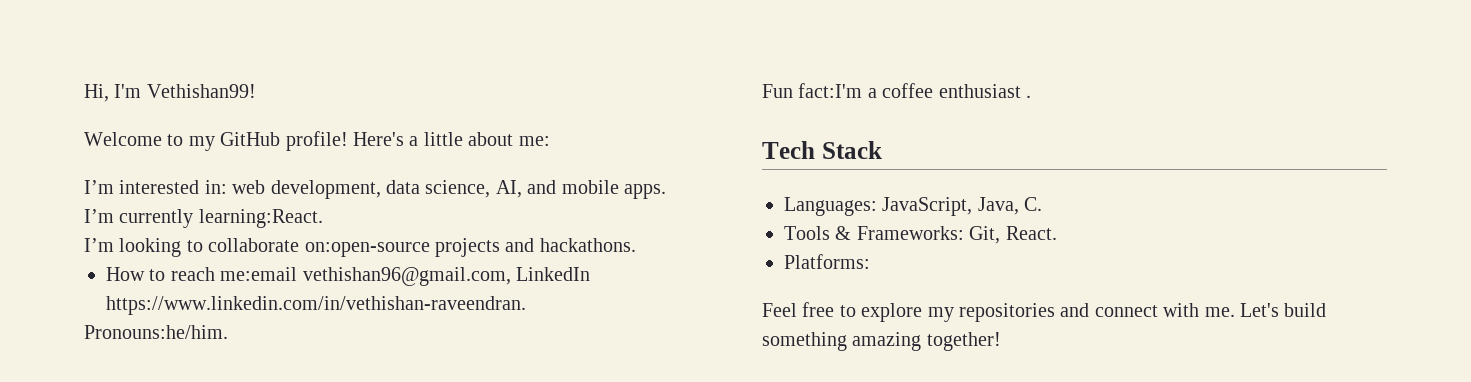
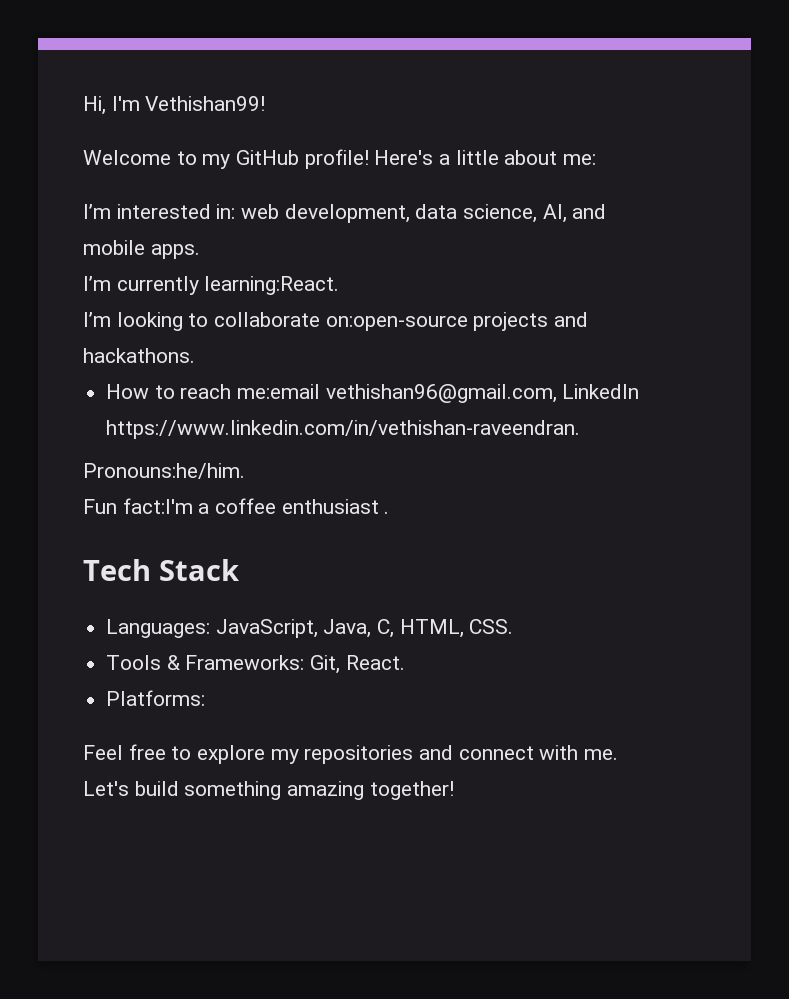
- Languages: JavaScript, Java, C.
+ Languages: JavaScript, Java, C, HTML, CSS.

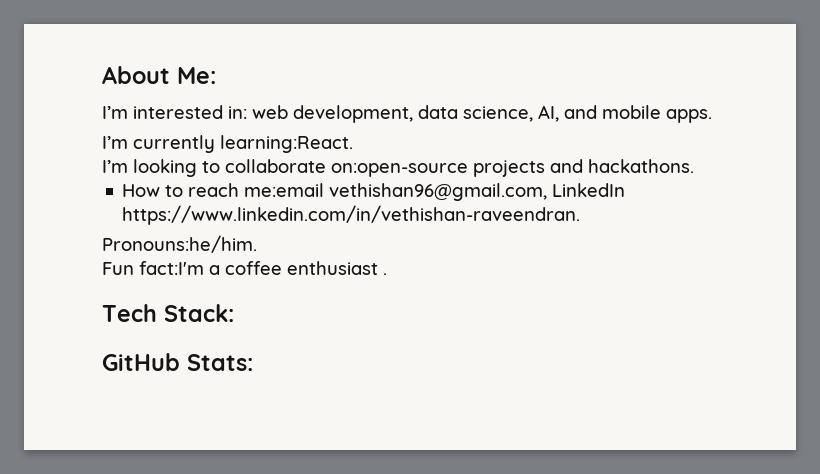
- Hi, I'm Vethishan99!
- Welcome to my GitHub profile! Here's a little about me:
+ About Me:
- Tech Stack
- Languages: JavaScript, Java, C, HTML, CSS.
- Tools & Frameworks: Git, React.
- Platforms:
- Feel free to explore my repositories and connect with me. Let's build something amazing together!
+ Tech Stack:
+ GitHub Stats:

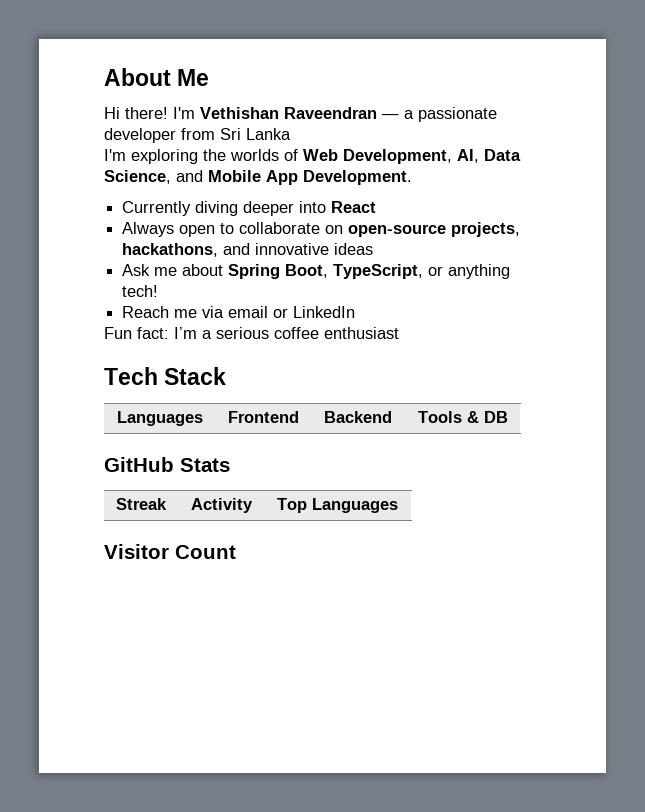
- About Me:
- I’m interested in: web development, data science, AI, and mobile apps.
- I’m currently learning:React.
- I’m looking to collaborate on:open-source projects and hackathons.
- How to reach me:email vethishan96@gmail.com, LinkedIn https://www.linkedin.com/in/vethishan-raveendran.
- Pronouns:he/him.
+ About Me
+ Hi there! I'm Vethishan Raveendran — a passionate developer from Sri Lanka
+ I'm exploring the worlds of Web Development, AI, Data Science, and Mobile App Development.
+ Currently diving deeper into React
+ Always open to collaborate on open-source projects, hackathons, and innovative ideas
+ Ask me about Spring Boot, TypeScript, or anything tech!
+ Reach me via email or LinkedIn
- Fun fact:I'm a coffee enthusiast .
+ Fun fact: I’m a serious coffee enthusiast
- Tech Stack:
- GitHub Stats:
+ Tech Stack
+ Languages | Frontend | Backend | Tools & DB
+ GitHub Stats
+ Streak | Activity | Top Languages
+ Visitor Count

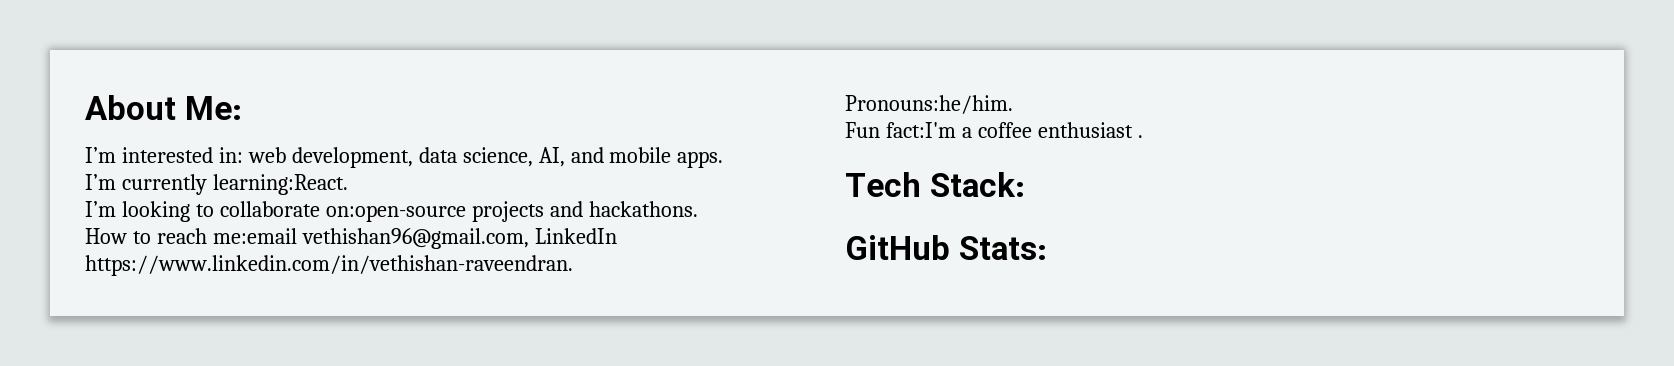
- About Me
- Hi there! I'm Vethishan Raveendran — a passionate developer from Sri Lanka
- I'm exploring the worlds of Web Development, AI, Data Science, and Mobile App Development.
- Currently diving deeper into React
- Always open to collaborate on open-source projects, hackathons, and innovative ideas
- Ask me about Spring Boot, TypeScript, or anything tech!
- Reach me via email or LinkedIn
- Fun fact: I’m a serious coffee enthusiast
+ About Me:
+ I’m interested in: web development, data science, AI, and mobile apps.
+ I’m currently learning:React.
+ I’m looking to collaborate on:open-source projects and hackathons.
+ How to reach me:email vethishan96@gmail.com, LinkedIn https://www.linkedin.com/in/vethishan-raveendran.
+ Pronouns:he/him.
+ Fun fact:I'm a coffee enthusiast .
- Tech Stack
- Languages | Frontend | Backend | Tools & DB
- GitHub Stats
- Streak | Activity | Top Languages
- Visitor Count
+ Tech Stack:
+ GitHub Stats:

